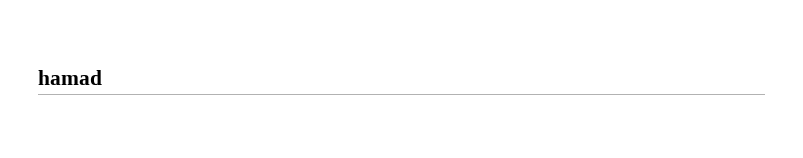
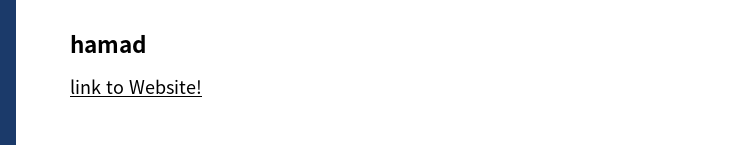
+ link to Website!

